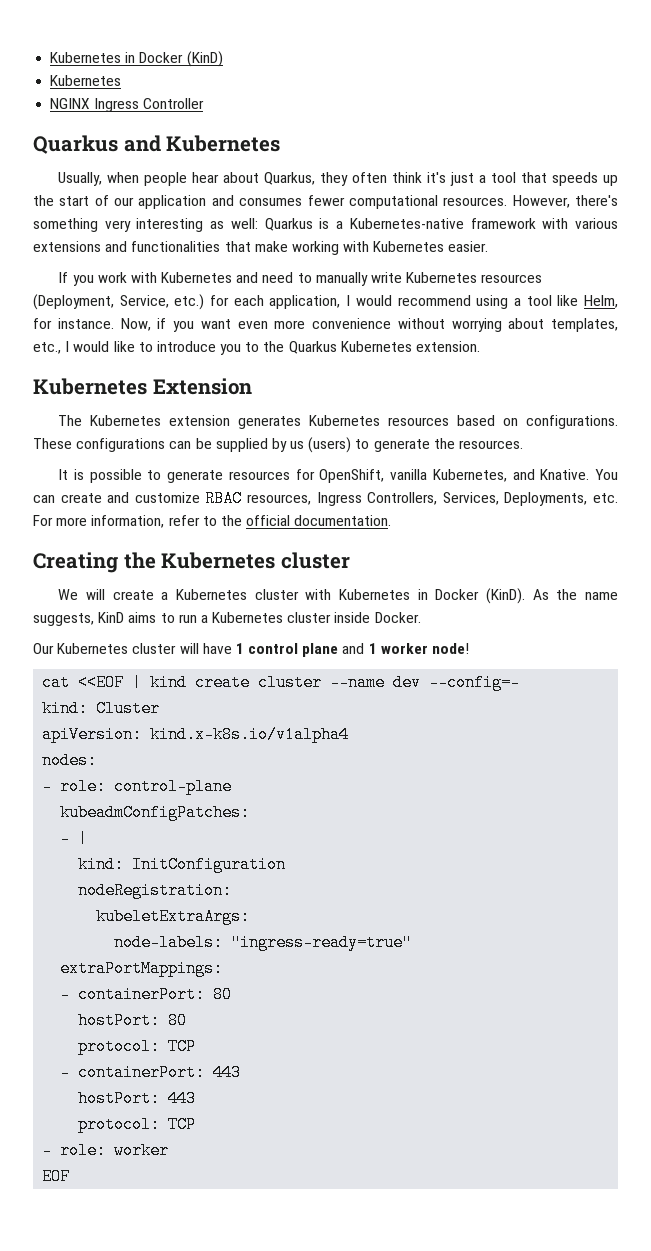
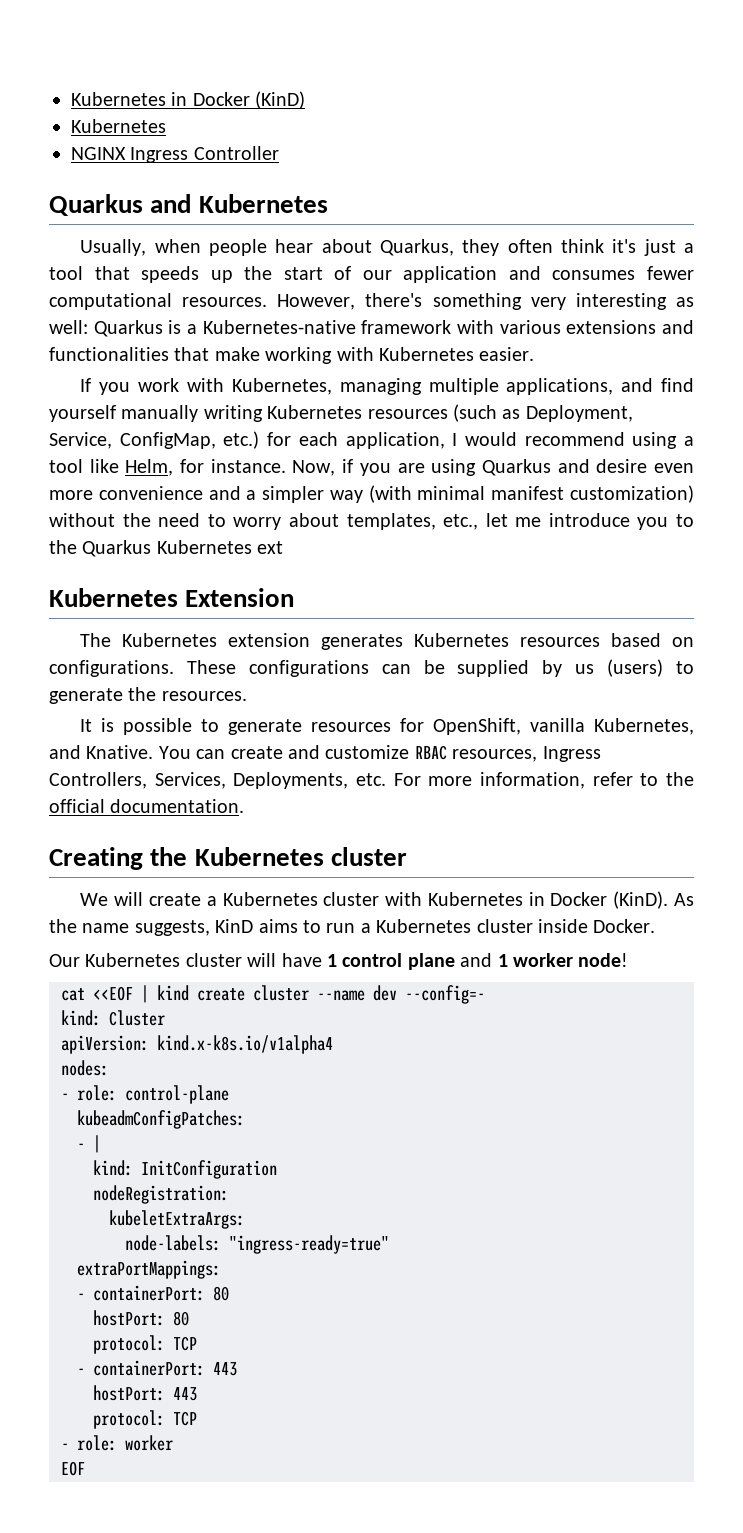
- If you work with Kubernetes and need to manually write Kubernetes resources (Deployment, Service, etc.) for each application, I would recommend using a tool like Helm, for instance.
+ If you work with Kubernetes, managing multiple applications, and find yourself manually writing Kubernetes resources (such as Deployment, Service, ConfigMap, etc.) for each application, I would recommend using a tool like Helm, for instance.
- Now, if you want even more convenience without worrying about templates, etc., I would like to introduce you to the Quarkus Kubernetes extension.
+ Now, if you are using Quarkus and desire even more convenience and a simpler way (with minimal manifest customization) without the need to worry about templates, etc., let me introduce you to the Quarkus Kubernetes ext

